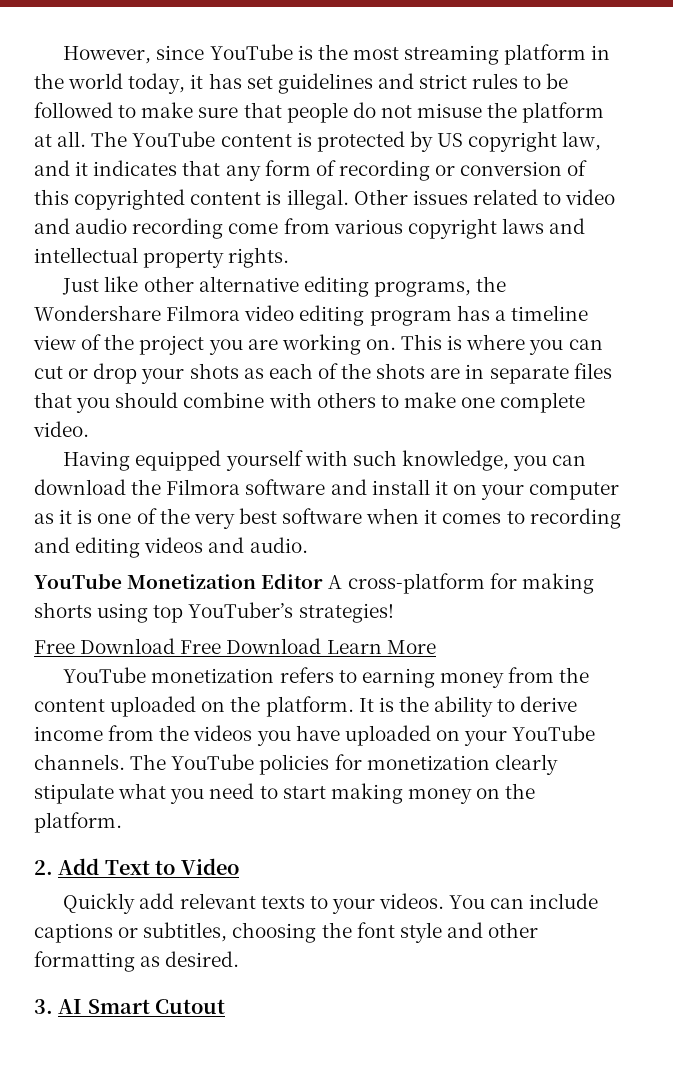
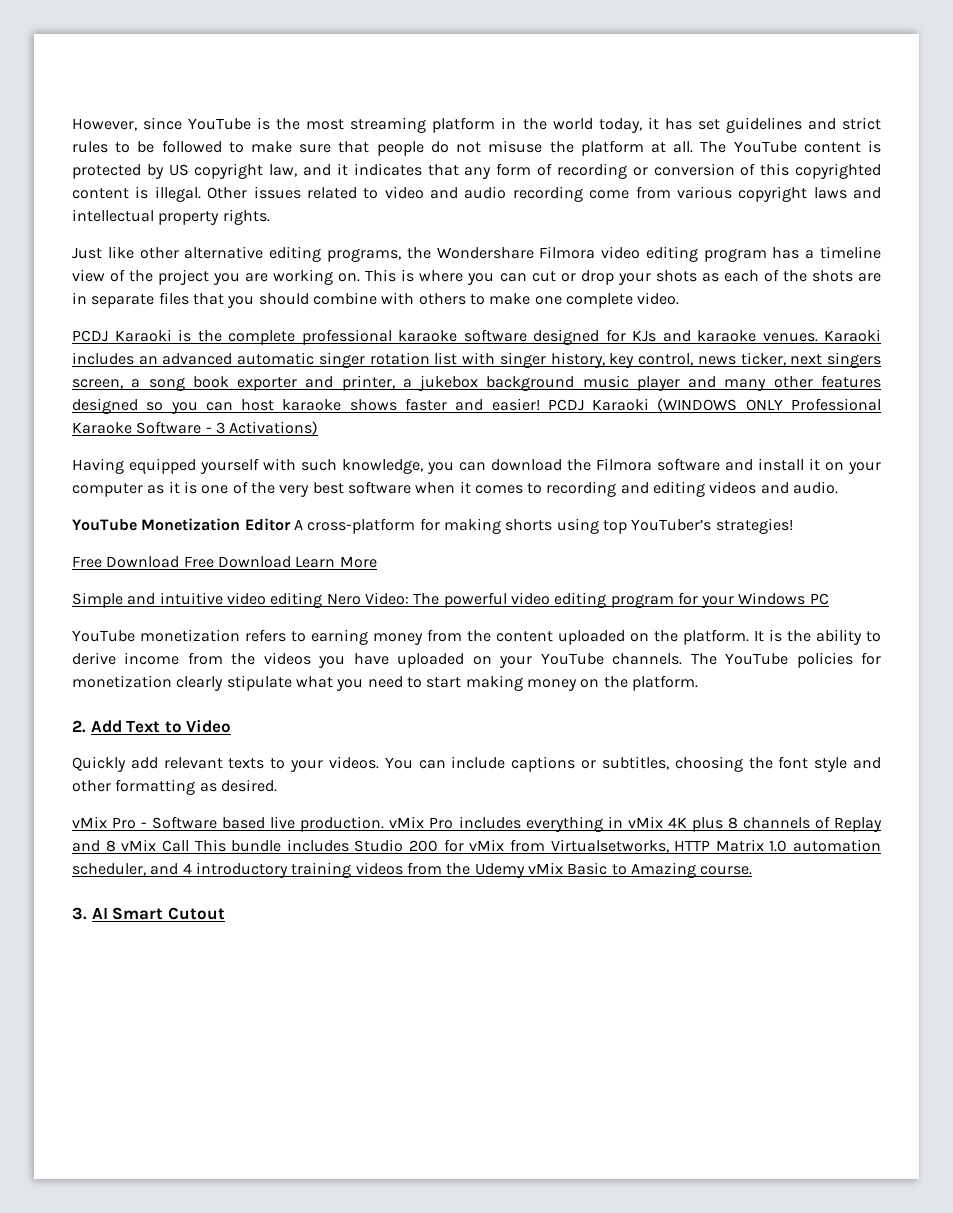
+ PCDJ Karaoki is the complete professional karaoke software designed for KJs and karaoke venues. Karaoki includes an advanced automatic singer rotation list with singer history, key control, news ticker, next singers screen, a song book exporter and printer, a jukebox background music player and many other features designed so you can host karaoke shows faster and easier! PCDJ Karaoki (WINDOWS ONLY Professional Karaoke Software - 3 Activations)
+ Simple and intuitive video editing Nero Video: The powerful video editing program for your Windows PC
+ vMix Pro - Software based live production. vMix Pro includes everything in vMix 4K plus 8 channels of Replay and 8 vMix Call This bundle includes Studio 200 for vMix from Virtualsetworks, HTTP Matrix 1.0 automation scheduler, and 4 introductory training videos from the Udemy vMix Basic to Amazing course.

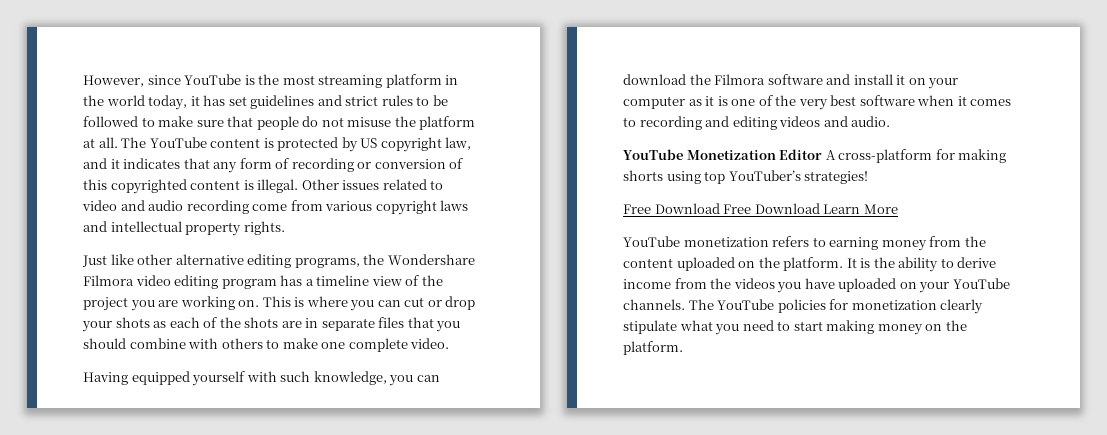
- PCDJ Karaoki is the complete professional karaoke software designed for KJs and karaoke venues. Karaoki includes an advanced automatic singer rotation list with singer history, key control, news ticker, next singers screen, a song book exporter and printer, a jukebox background music player and many other features designed so you can host karaoke shows faster and easier! PCDJ Karaoki (WINDOWS ONLY Professional Karaoke Software - 3 Activations)
- Simple and intuitive video editing Nero Video: The powerful video editing program for your Windows PC
- 2. Add Text to Video
- Quickly add relevant texts to your videos. You can include captions or subtitles, choosing the font style and other formatting as desired.
- vMix Pro - Software based live production. vMix Pro includes everything in vMix 4K plus 8 channels of Replay and 8 vMix Call This bundle includes Studio 200 for vMix from Virtualsetworks, HTTP Matrix 1.0 automation scheduler, and 4 introductory training videos from the Udemy vMix Basic to Amazing course.
- 3. AI Smart Cutout

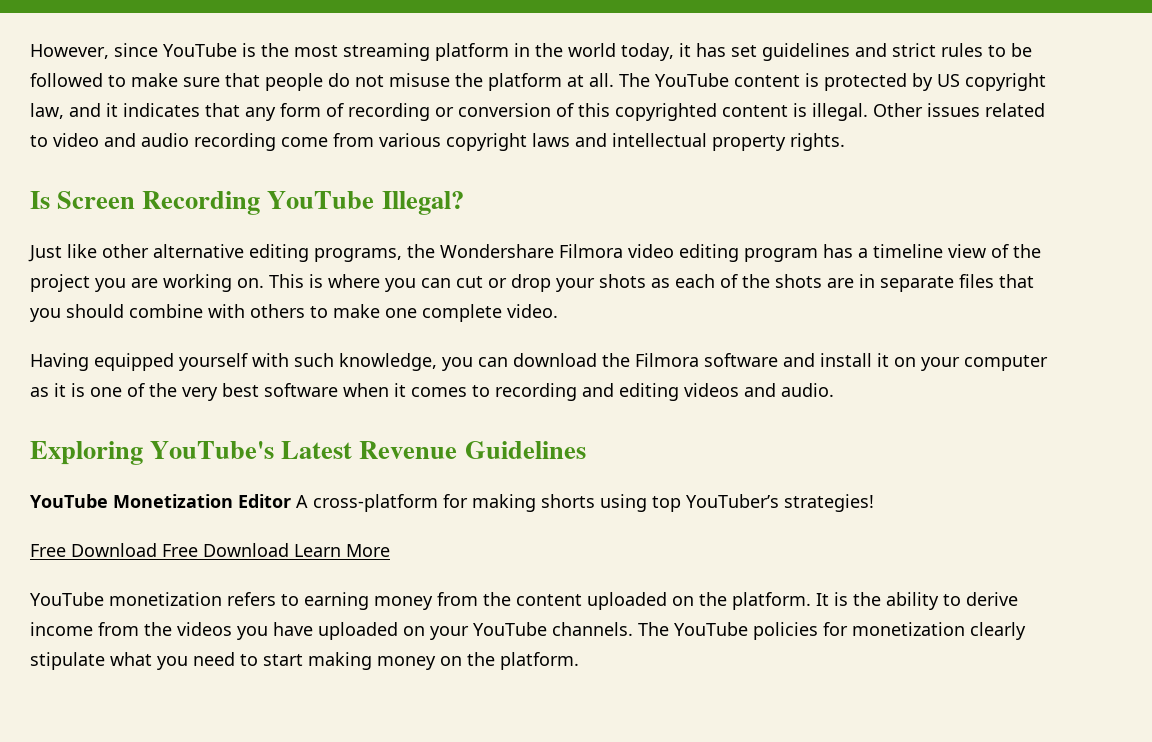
+ Is Screen Recording YouTube Illegal?
+ Exploring YouTube's Latest Revenue Guidelines

